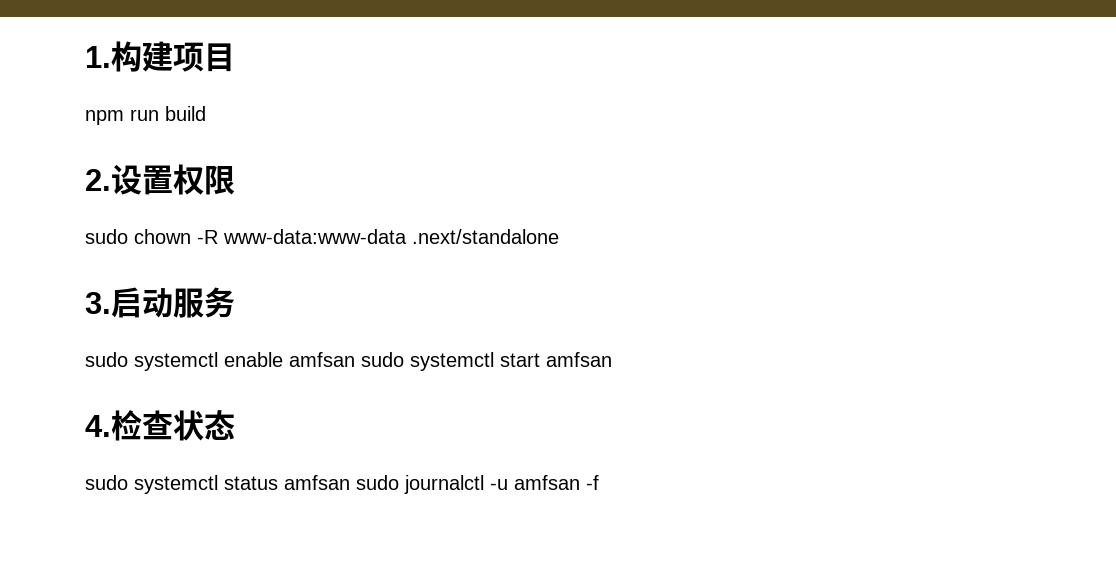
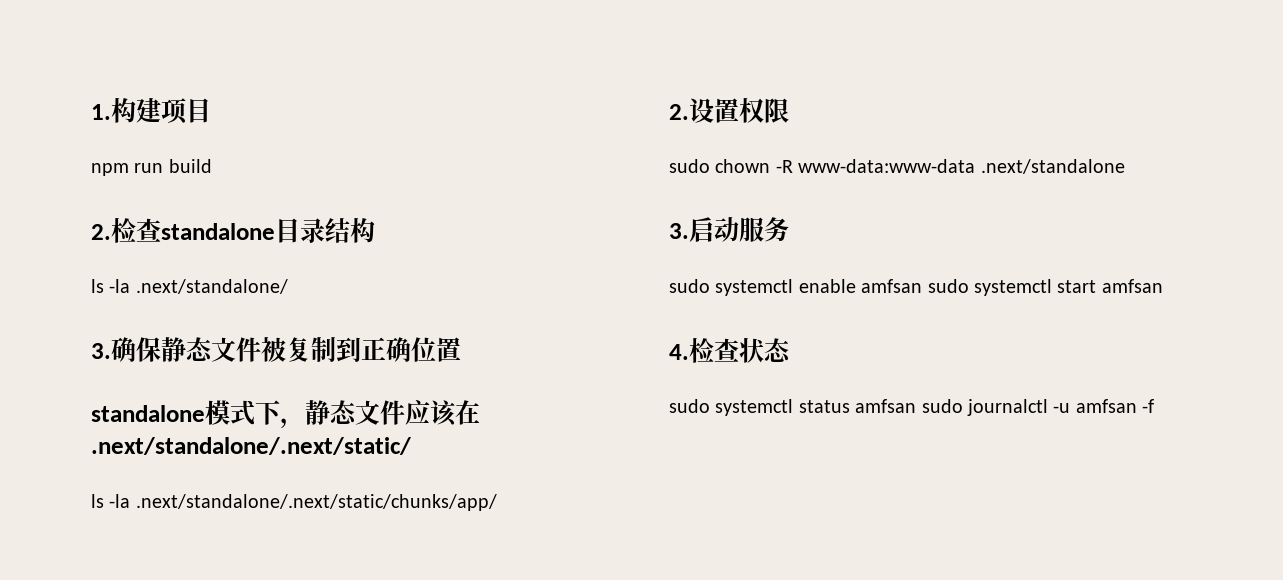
+ 2.检查standalone目录结构
+ ls -la .next/standalone/
+ 3.确保静态文件被复制到正确位置
+ standalone模式下，静态文件应该在.next/standalone/.next/static/
+ ls -la .next/standalone/.next/static/chunks/app/

